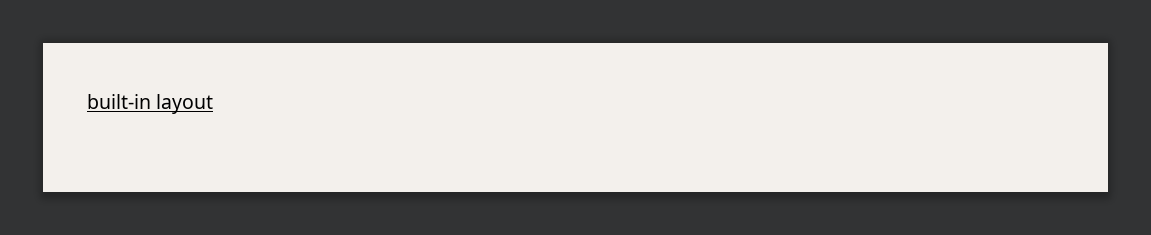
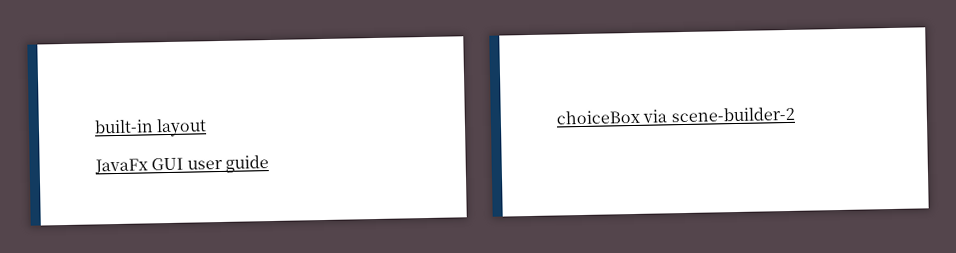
+ JavaFx GUI user guide
+ choiceBox via scene-builder-2

